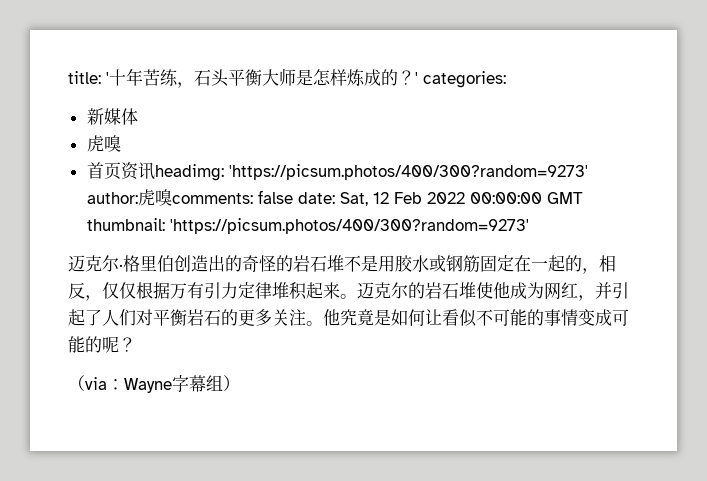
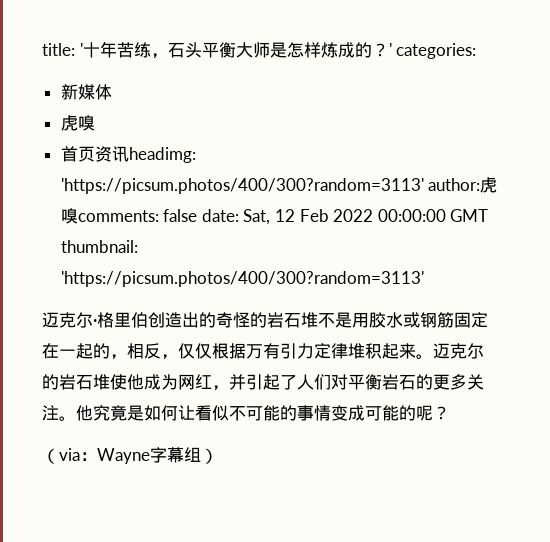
- 首页资讯headimg: 'https://picsum.photos/400/300?random=9273' author:虎嗅comments: false date: Sat, 12 Feb 2022 00:00:00 GMT thumbnail: 'https://picsum.photos/400/300?random=9273'
+ 首页资讯headimg: 'https://picsum.photos/400/300?random=3113' author:虎嗅comments: false date: Sat, 12 Feb 2022 00:00:00 GMT thumbnail: 'https://picsum.photos/400/300?random=3113'

